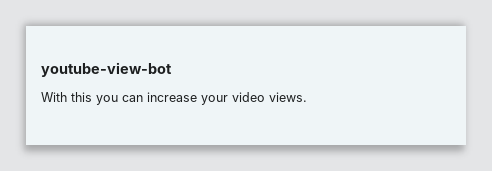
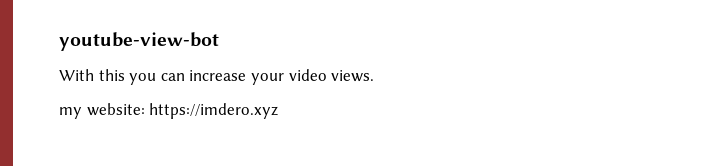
+ my website: https://imdero.xyz

